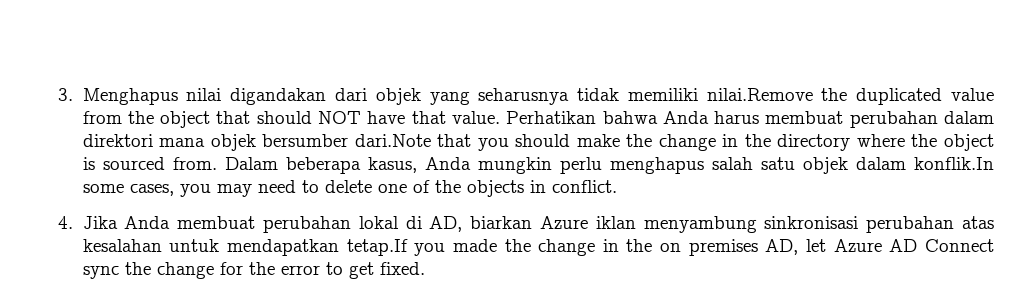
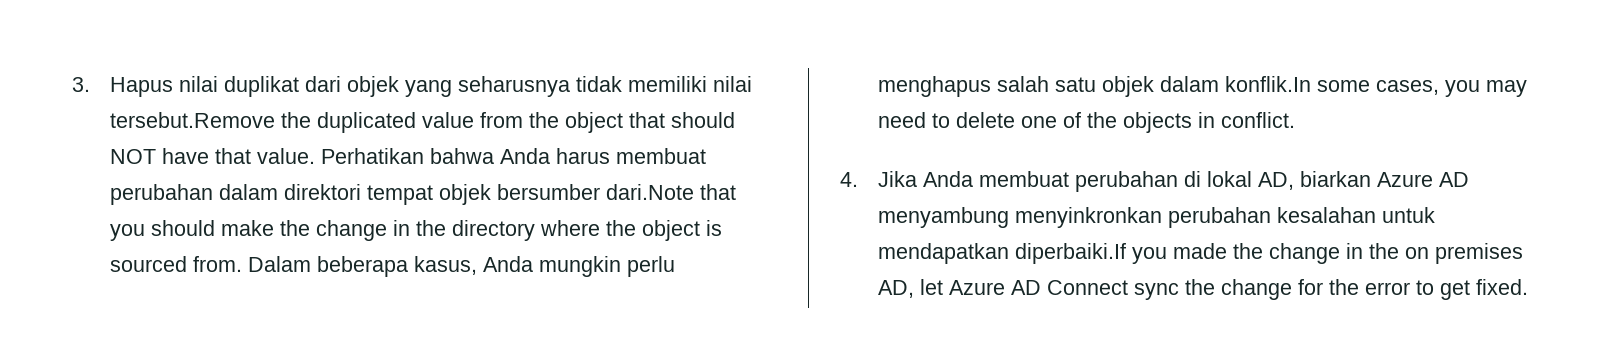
- 3. Menghapus nilai digandakan dari objek yang seharusnya tidak memiliki nilai.Remove the duplicated value from the object that should NOT have that value.
+ 3. Hapus nilai duplikat dari objek yang seharusnya tidak memiliki nilai tersebut.Remove the duplicated value from the object that should NOT have that value.
- Perhatikan bahwa Anda harus membuat perubahan dalam direktori mana objek bersumber dari.Note that you should make the change in the directory where the object is sourced from.
+ Perhatikan bahwa Anda harus membuat perubahan dalam direktori tempat objek bersumber dari.Note that you should make the change in the directory where the object is sourced from.
- 4. Jika Anda membuat perubahan lokal di AD, biarkan Azure iklan menyambung sinkronisasi perubahan atas kesalahan untuk mendapatkan tetap.If you made the change in the on premises AD, let Azure AD Connect sync the change for the error to get fixed.
+ 4. Jika Anda membuat perubahan di lokal AD, biarkan Azure AD menyambung menyinkronkan perubahan kesalahan untuk mendapatkan diperbaiki.If you made the change in the on premises AD, let Azure AD Connect sync the change for the error to get fixed.

